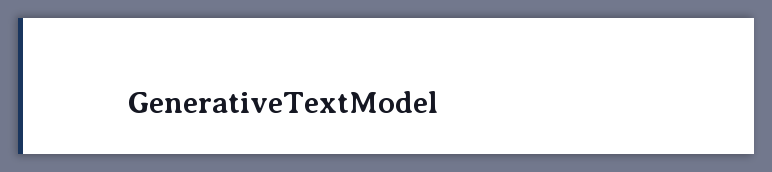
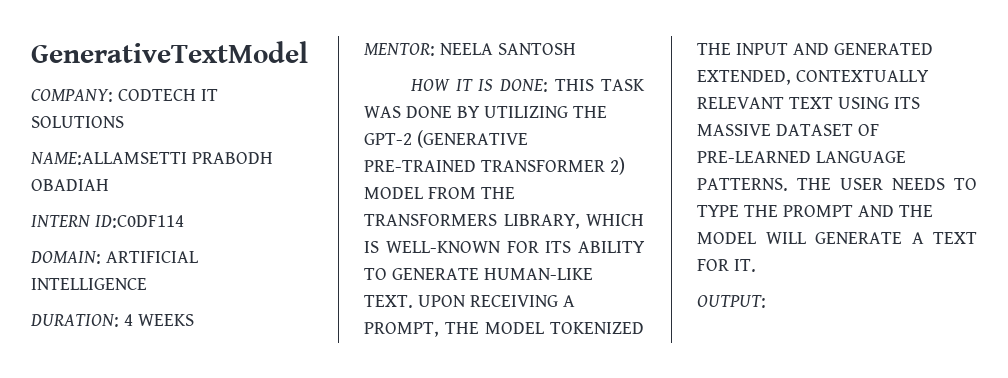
+ COMPANY: CODTECH IT SOLUTIONS
+ NAME:ALLAMSETTI PRABODH OBADIAH
+ INTERN ID:C0DF114
+ DOMAIN: ARTIFICIAL INTELLIGENCE
+ DURATION: 4 WEEKS
+ MENTOR: NEELA SANTOSH
+ HOW IT IS DONE: THIS TASK WAS DONE BY UTILIZING THE GPT-2 (GENERATIVE PRE-TRAINED TRANSFORMER 2) MODEL FROM THE TRANSFORMERS LIBRARY, WHICH IS WELL-KNOWN FOR ITS ABILITY TO GENERATE HUMAN-LIKE TEXT. UPON RECEIVING A PROMPT, THE MODEL TOKENIZED THE INPUT AND GENERATED EXTENDED, CONTEXTUALLY RELEVANT TEXT USING ITS MASSIVE DATASET OF PRE-LEARNED LANGUAGE PATTERNS. THE USER NEEDS TO TYPE THE PROMPT AND THE MODEL WILL GENERATE A TEXT FOR IT.
+ OUTPUT:

